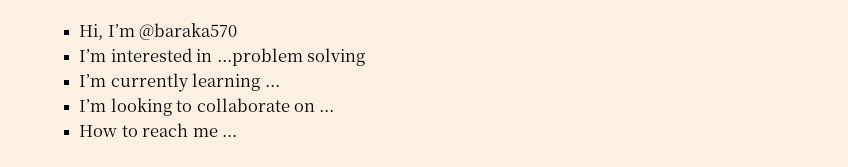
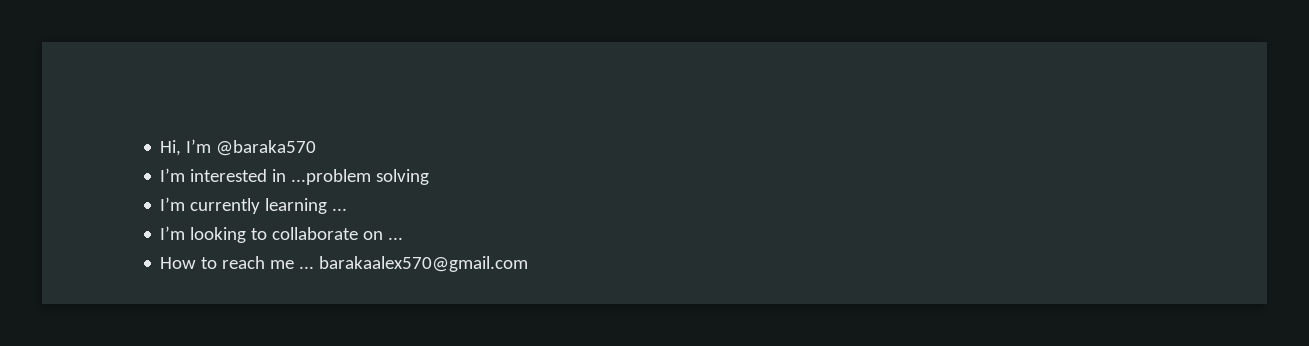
- How to reach me ...
+ How to reach me ... barakaalex570@gmail.com

